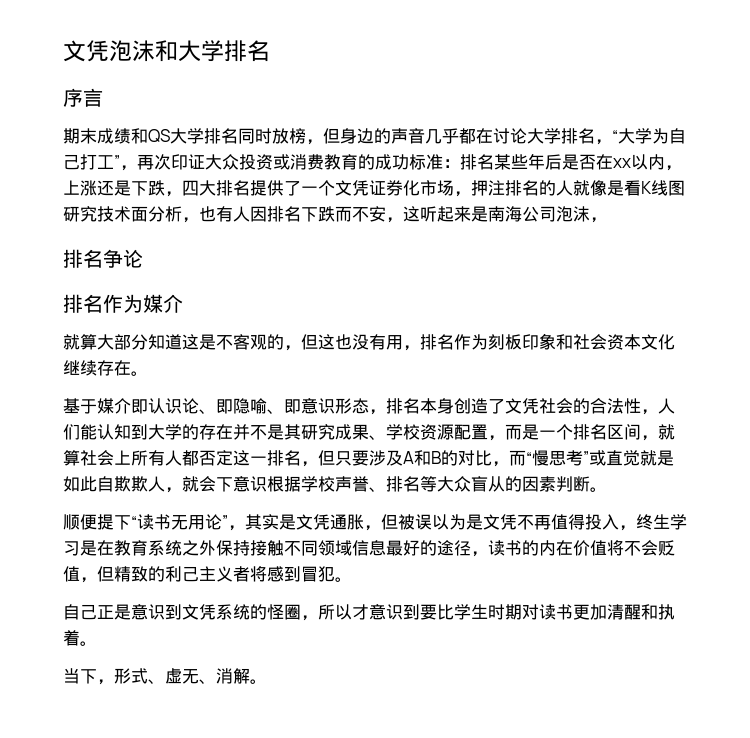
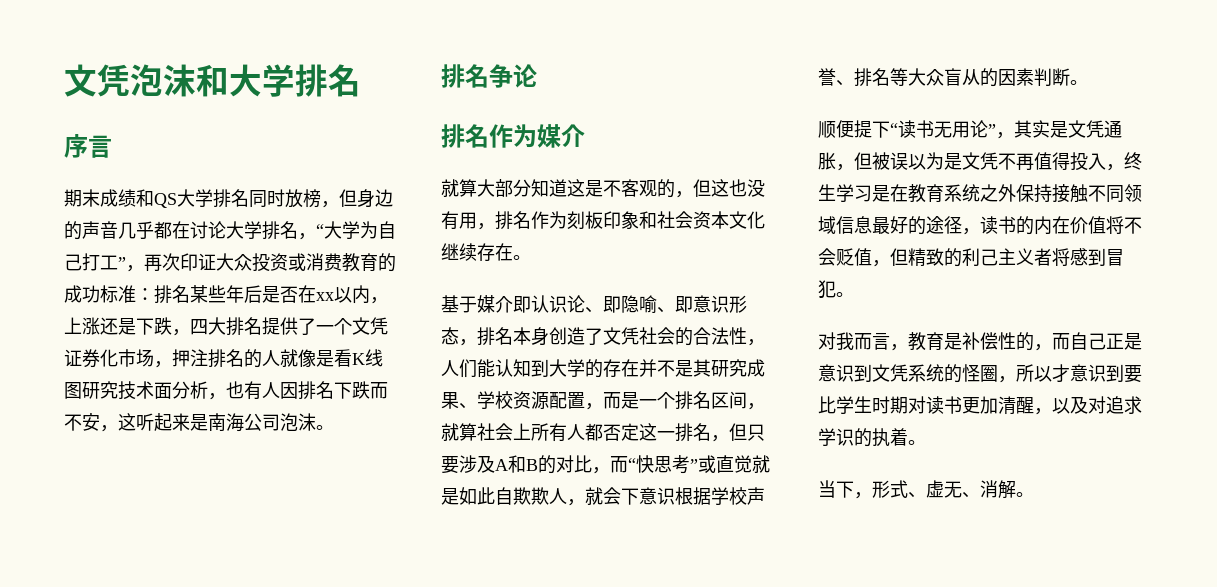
- 排名某些年后是否在xx以内，上涨还是下跌，四大排名提供了一个文凭证券化市场，押注排名的人就像是看K线图研究技术面分析，也有人因排名下跌而不安，这听起来是南海公司泡沫，
+ 排名某些年后是否在xx以内，上涨还是下跌，四大排名提供了一个文凭证券化市场，押注排名的人就像是看K线图研究技术面分析，也有人因排名下跌而不安，这听起来是南海公司泡沫。
- 基于媒介即认识论、即隐喻、即意识形态，排名本身创造了文凭社会的合法性，人们能认知到大学的存在并不是其研究成果、学校资源配置，而是一个排名区间，就算社会上所有人都否定这一排名，但只要涉及A和B的对比，而“慢思考”或直觉就是如此自欺欺人，就会下意识根据学校声誉、排名等大众盲从的因素判断。
+ 基于媒介即认识论、即隐喻、即意识形态，排名本身创造了文凭社会的合法性，人们能认知到大学的存在并不是其研究成果、学校资源配置，而是一个排名区间，就算社会上所有人都否定这一排名，但只要涉及A和B的对比，而“快思考”或直觉就是如此自欺欺人，就会下意识根据学校声誉、排名等大众盲从的因素判断。
- 自己正是意识到文凭系统的怪圈，所以才意识到要比学生时期对读书更加清醒和执着。
+ 对我而言，教育是补偿性的，而自己正是意识到文凭系统的怪圈，所以才意识到要比学生时期对读书更加清醒，以及对追求学识的执着。

